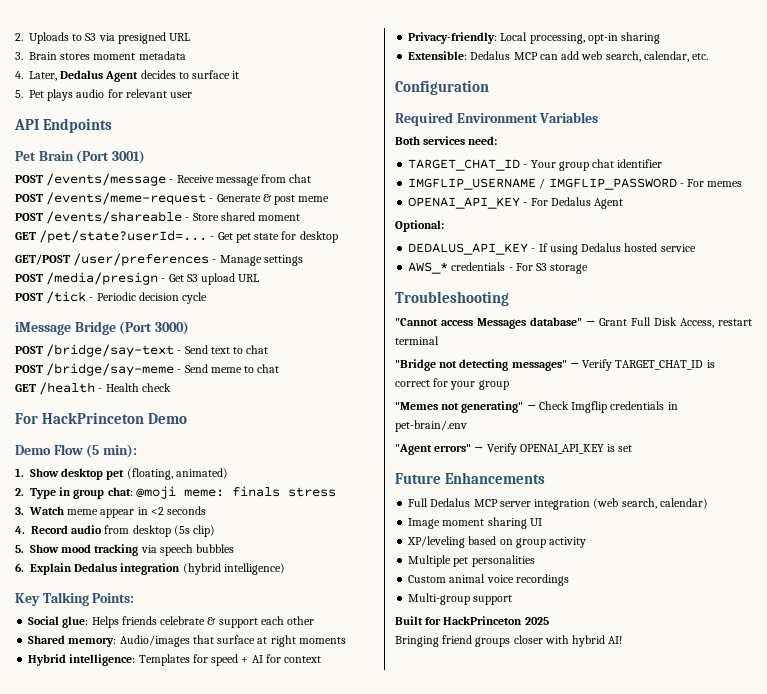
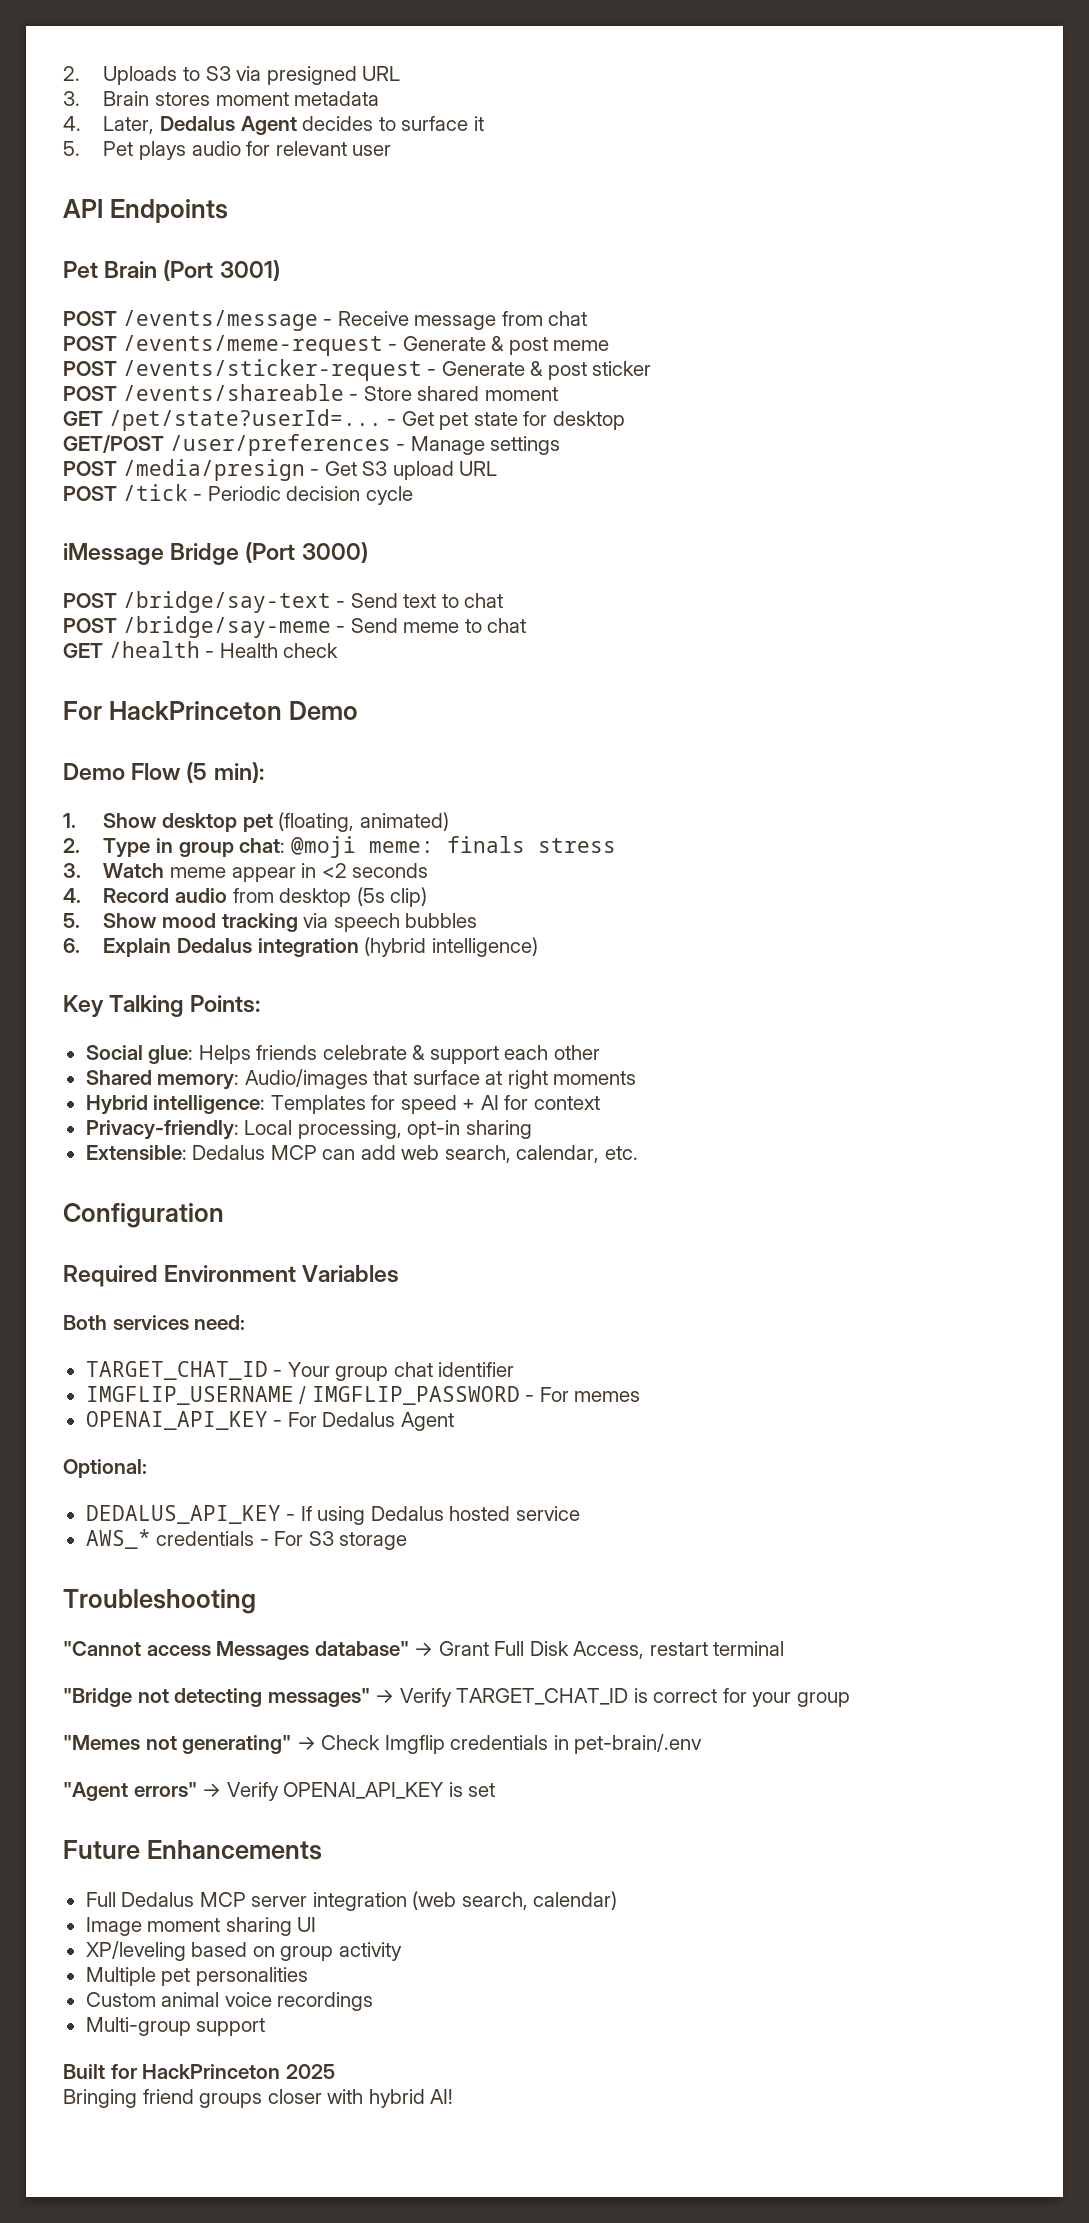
+ POST /events/sticker-request - Generate & post sticker

